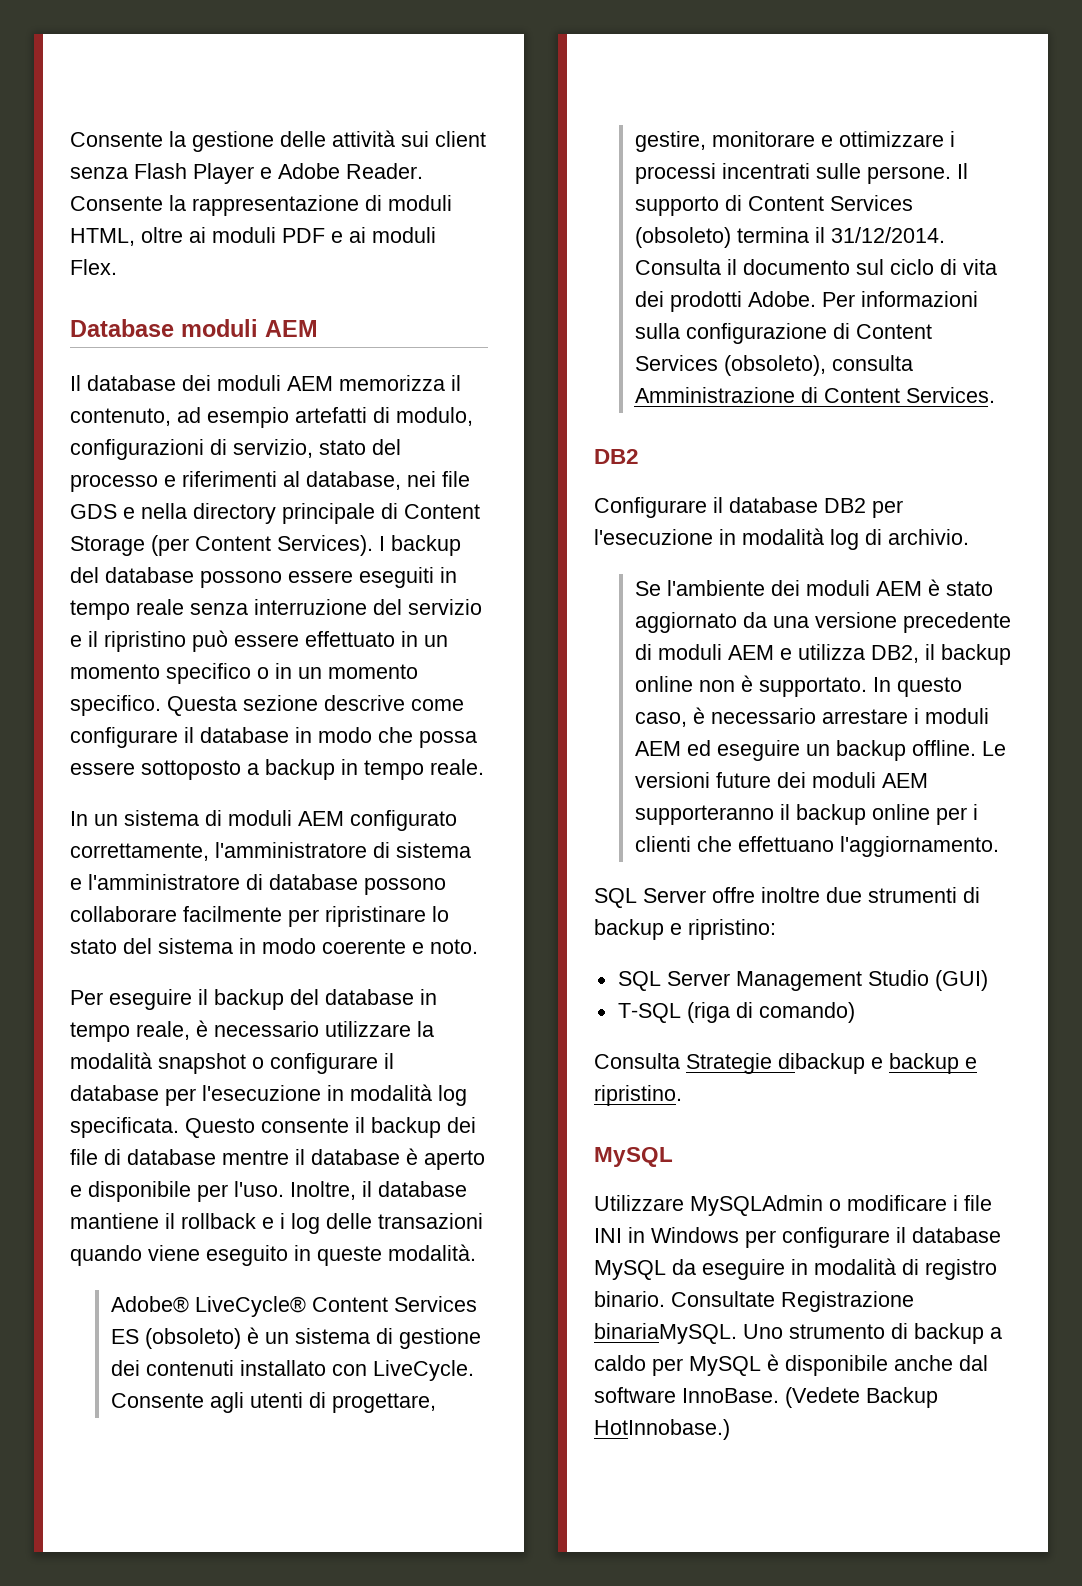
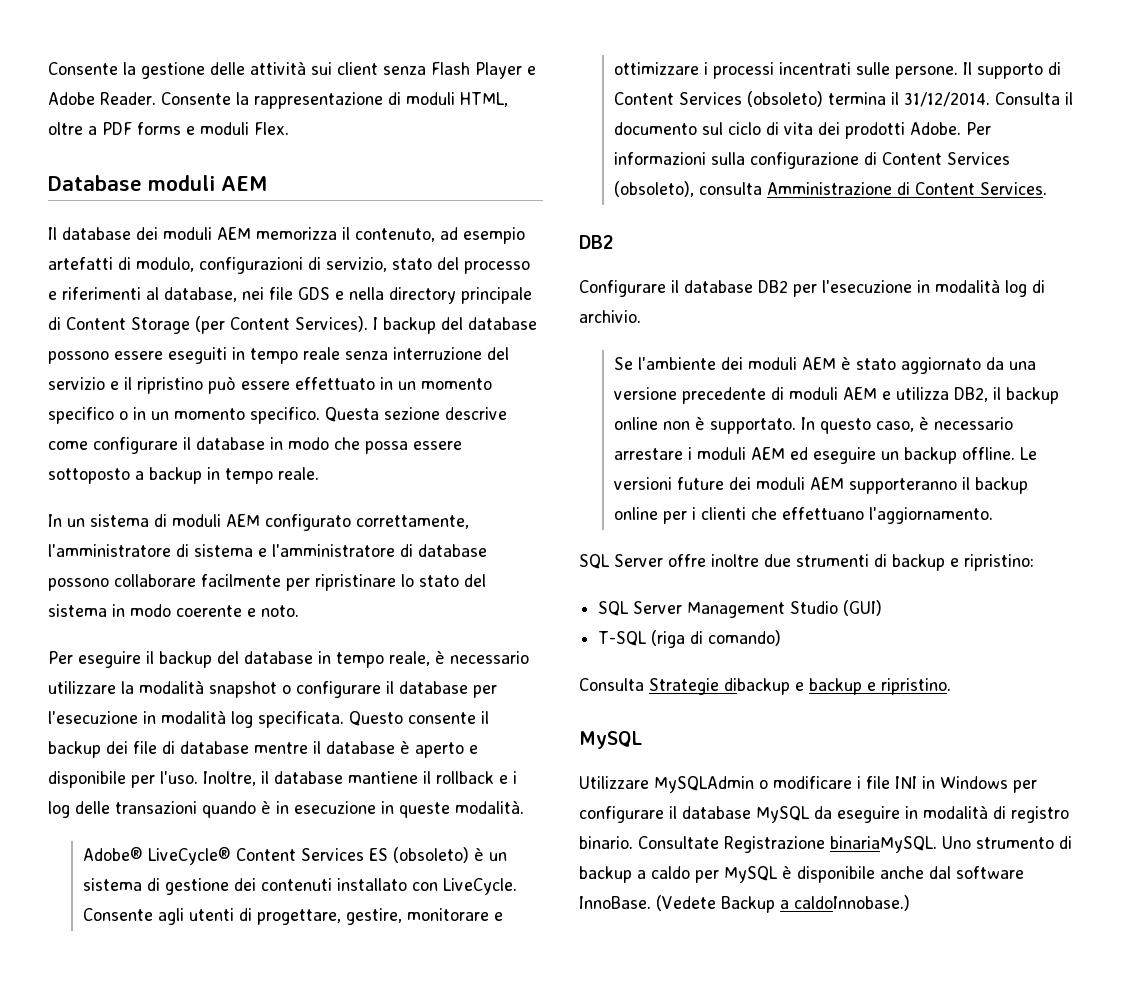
- Consente la rappresentazione di moduli HTML, oltre ai moduli PDF e ai moduli Flex.
+ Consente la rappresentazione di moduli HTML, oltre a PDF forms e moduli Flex.
- Inoltre, il database mantiene il rollback e i log delle transazioni quando viene eseguito in queste modalità.
+ Inoltre, il database mantiene il rollback e i log delle transazioni quando è in esecuzione in queste modalità.
- (Vedete Backup HotInnobase.)
+ (Vedete Backup a caldoInnobase.)

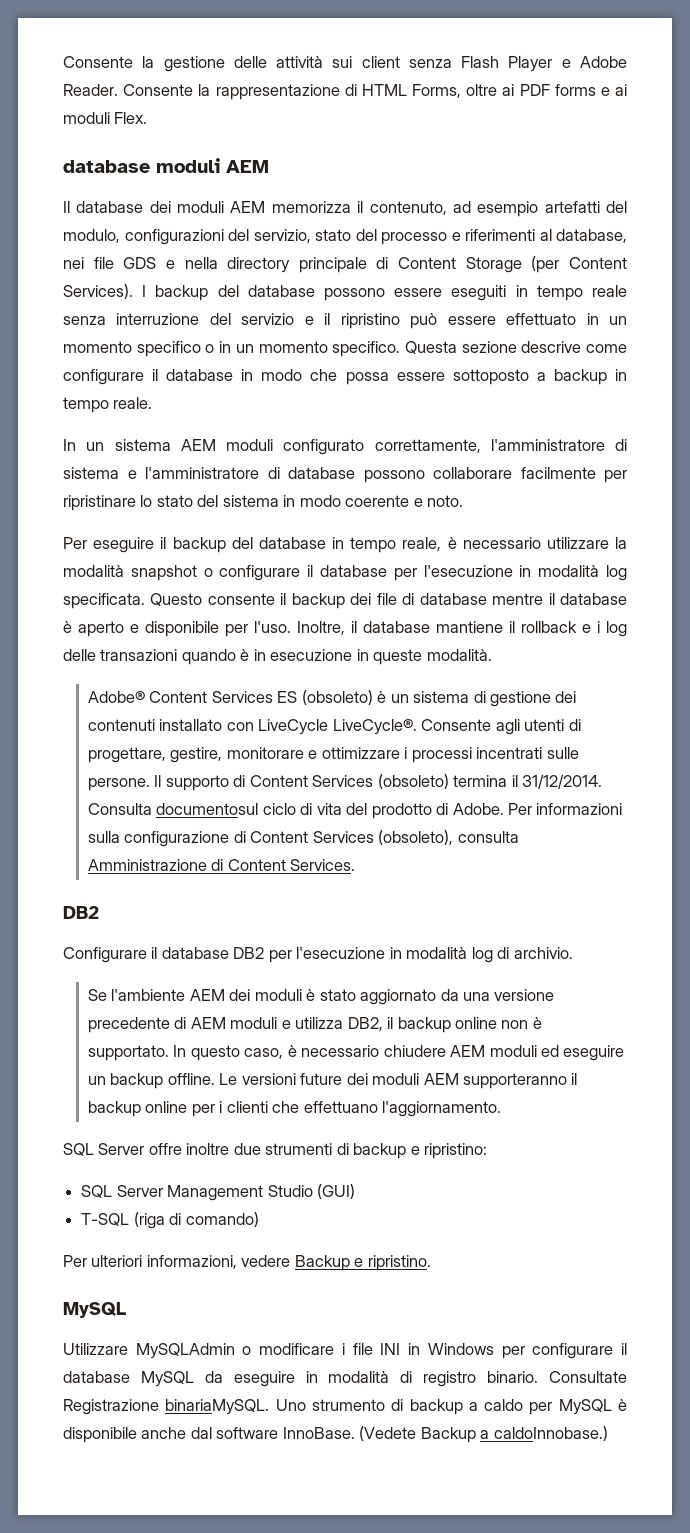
- Consente la rappresentazione di moduli HTML, oltre a PDF forms e moduli Flex.
+ Consente la rappresentazione di HTML Forms, oltre ai PDF forms e ai moduli Flex.
- Database moduli AEM
+ database moduli AEM
- Il database dei moduli AEM memorizza il contenuto, ad esempio artefatti di modulo, configurazioni di servizio, stato del processo e riferimenti al database, nei file GDS e nella directory principale di Content Storage (per Content Services).
+ Il database dei moduli AEM memorizza il contenuto, ad esempio artefatti del modulo, configurazioni del servizio, stato del processo e riferimenti al database, nei file GDS e nella directory principale di Content Storage (per Content Services).
- In un sistema di moduli AEM configurato correttamente, l'amministratore di sistema e l'amministratore di database possono collaborare facilmente per ripristinare lo stato del sistema in modo coerente e noto.
+ In un sistema AEM moduli configurato correttamente, l'amministratore di sistema e l'amministratore di database possono collaborare facilmente per ripristinare lo stato del sistema in modo coerente e noto.
- Adobe® LiveCycle® Content Services ES (obsoleto) è un sistema di gestione dei contenuti installato con LiveCycle.
+ Adobe® Content Services ES (obsoleto) è un sistema di gestione dei contenuti installato con LiveCycle LiveCycle®.
- Consulta il documento sul ciclo di vita dei prodotti Adobe.
+ Consulta documentosul ciclo di vita del prodotto di Adobe.
- Se l'ambiente dei moduli AEM è stato aggiornato da una versione precedente di moduli AEM e utilizza DB2, il backup online non è supportato.
+ Se l'ambiente AEM dei moduli è stato aggiornato da una versione precedente di AEM moduli e utilizza DB2, il backup online non è supportato.
- In questo caso, è necessario arrestare i moduli AEM ed eseguire un backup offline.
+ In questo caso, è necessario chiudere AEM moduli ed eseguire un backup offline.
- Consulta Strategie dibackup e backup e ripristino.
+ Per ulteriori informazioni, vedere Backup e ripristino.

